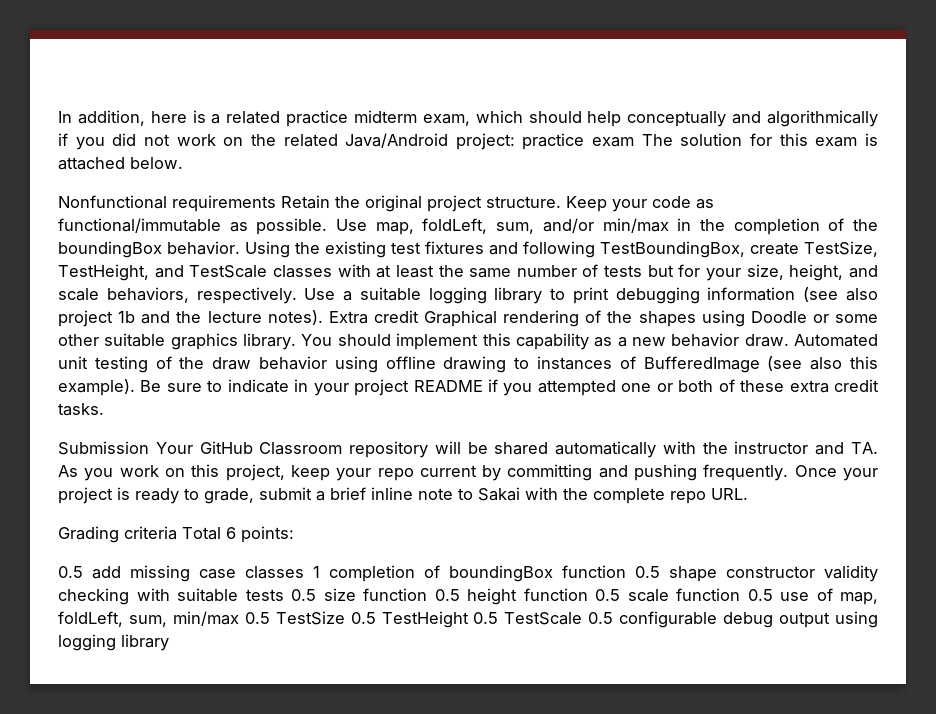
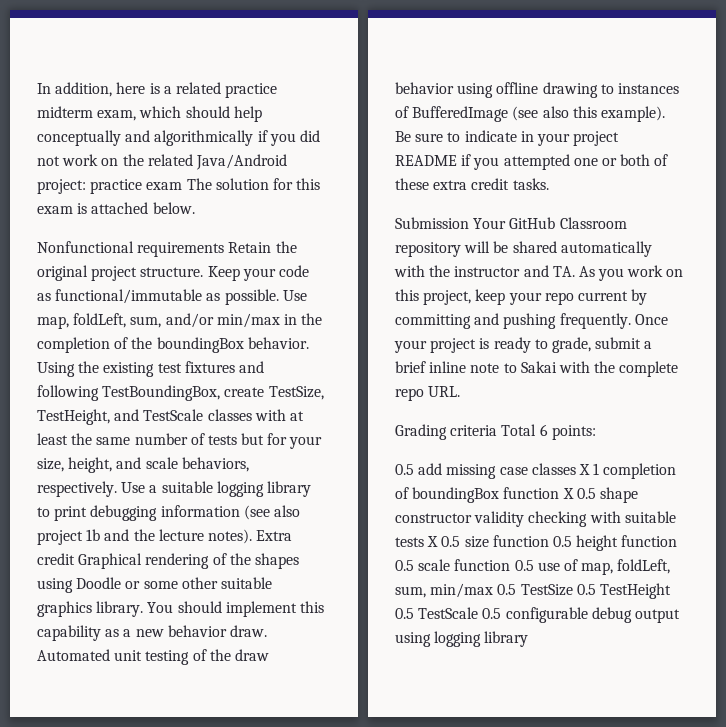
- 0.5 add missing case classes 1 completion of boundingBox function 0.5 shape constructor validity checking with suitable tests 0.5 size function 0.5 height function 0.5 scale function 0.5 use of map, foldLeft, sum, min/max 0.5 TestSize 0.5 TestHeight 0.5 TestScale 0.5 configurable debug output using logging library
+ 0.5 add missing case classes X 1 completion of boundingBox function X 0.5 shape constructor validity checking with suitable tests X 0.5 size function 0.5 height function 0.5 scale function 0.5 use of map, foldLeft, sum, min/max 0.5 TestSize 0.5 TestHeight 0.5 TestScale 0.5 configurable debug output using logging library

